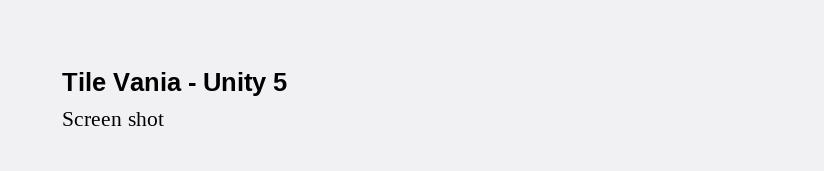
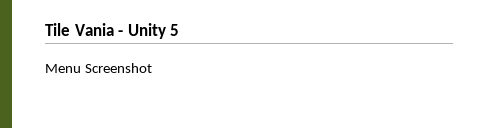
- Screen shot
+ Menu Screenshot

